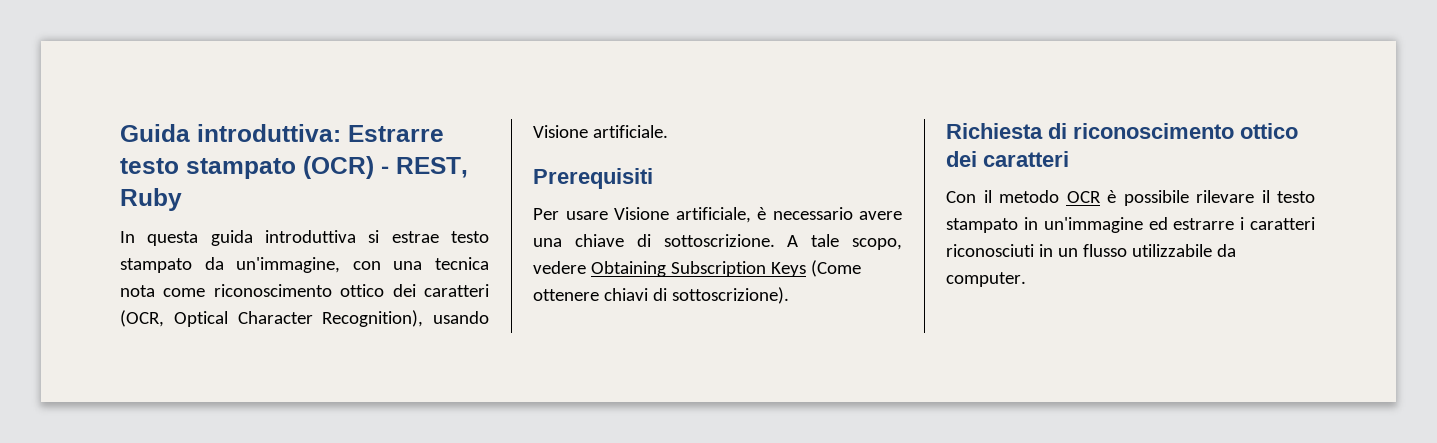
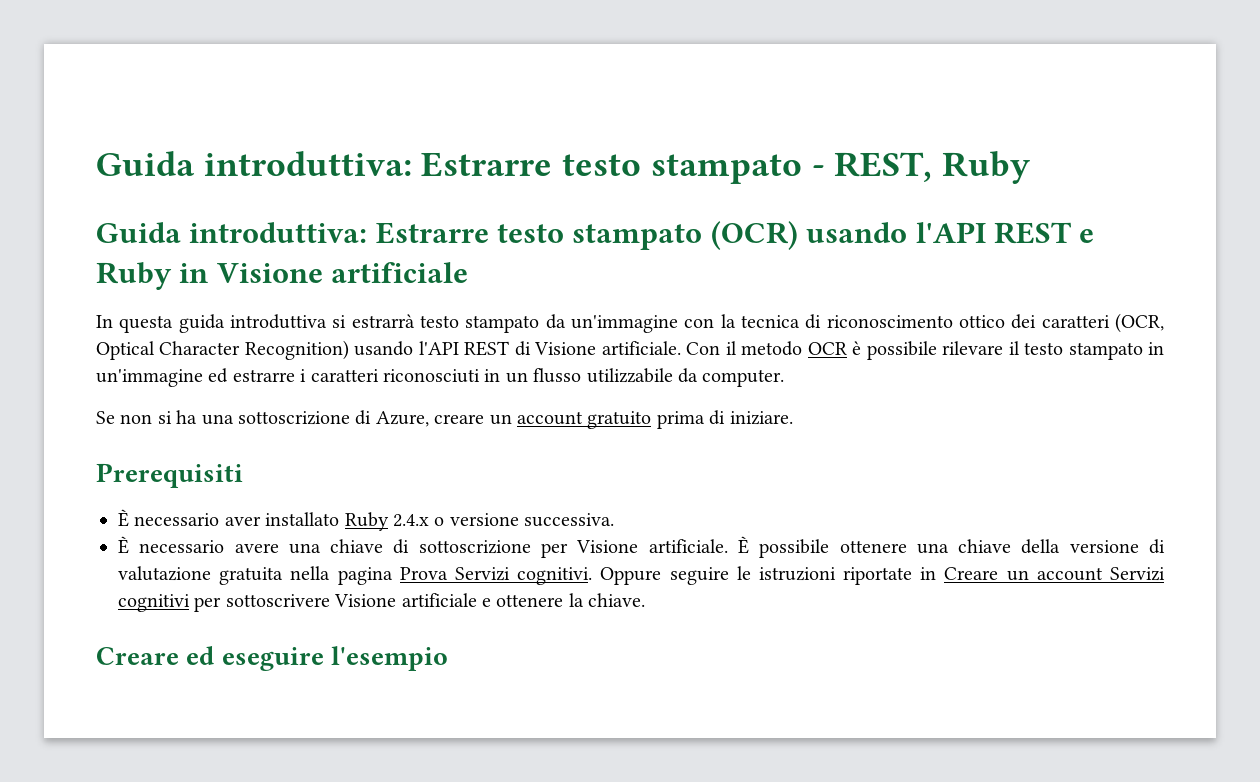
- Guida introduttiva: Estrarre testo stampato (OCR) - REST, Ruby
+ Guida introduttiva: Estrarre testo stampato - REST, Ruby
+ Guida introduttiva: Estrarre testo stampato (OCR) usando l'API REST e Ruby in Visione artificiale
- In questa guida introduttiva si estrae testo stampato da un'immagine, con una tecnica nota come riconoscimento ottico dei caratteri (OCR, Optical Character Recognition), usando Visione artificiale.
- Prerequisiti
- Per usare Visione artificiale, è necessario avere una chiave di sottoscrizione. A tale scopo, vedere Obtaining Subscription Keys (Come ottenere chiavi di sottoscrizione).
- Richiesta di riconoscimento ottico dei caratteri
- Con il metodo OCR è possibile rilevare il testo stampato in un'immagine ed estrarre i caratteri riconosciuti in un flusso utilizzabile da computer.
+ In questa guida introduttiva si estrarrà testo stampato da un'immagine con la tecnica di riconoscimento ottico dei caratteri (OCR, Optical Character Recognition) usando l'API REST di Visione artificiale. Con il metodo OCR è possibile rilevare il testo stampato in un'immagine ed estrarre i caratteri riconosciuti in un flusso utilizzabile da computer.
+ Se non si ha una sottoscrizione di Azure, creare un account gratuito prima di iniziare.
+ Prerequisiti
+ È necessario aver installato Ruby 2.4.x o versione successiva.
+ È necessario avere una chiave di sottoscrizione per Visione artificiale. È possibile ottenere una chiave della versione di valutazione gratuita nella pagina Prova Servizi cognitivi. Oppure seguire le istruzioni riportate in Creare un account Servizi cognitivi per sottoscrivere Visione artificiale e ottenere la chiave.
+ Creare ed eseguire l'esempio

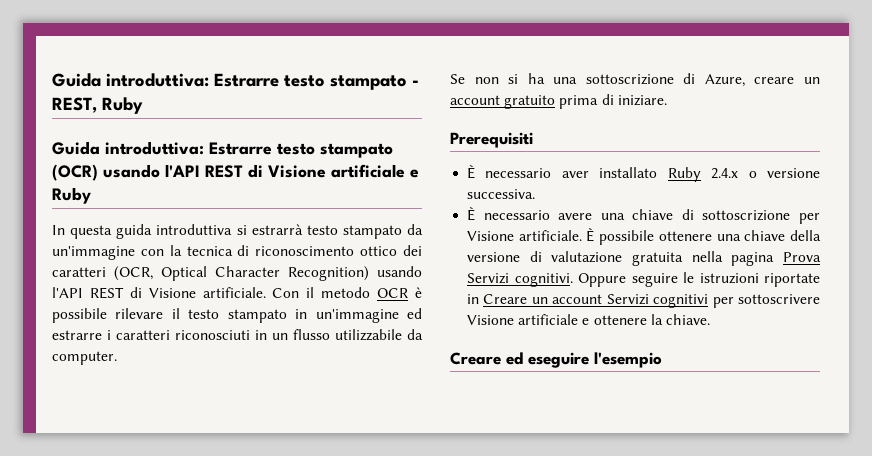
- Guida introduttiva: Estrarre testo stampato (OCR) usando l'API REST e Ruby in Visione artificiale
+ Guida introduttiva: Estrarre testo stampato (OCR) usando l'API REST di Visione artificiale e Ruby

